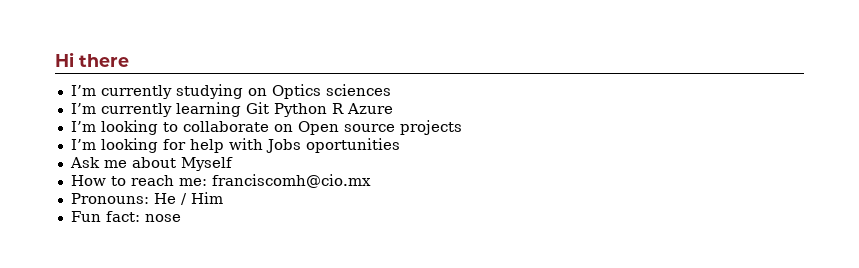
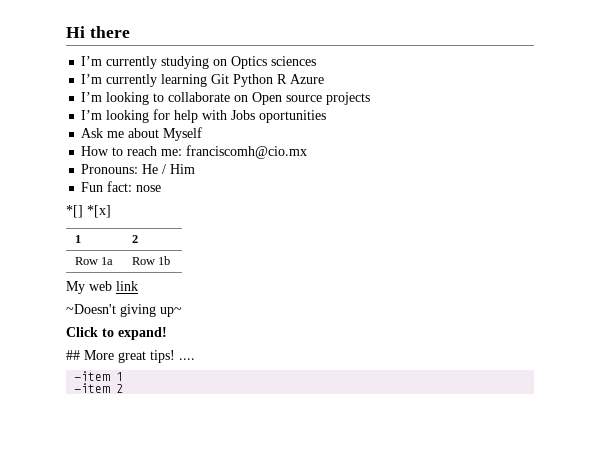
+ *[] *[x]
+ 1 | 2
+ Row 1a | Row 1b
+ My web link
+ ~Doesn't giving up~
+ Click to expand!
+ ## More great tips! ....
+ -item 1
+ -item 2

